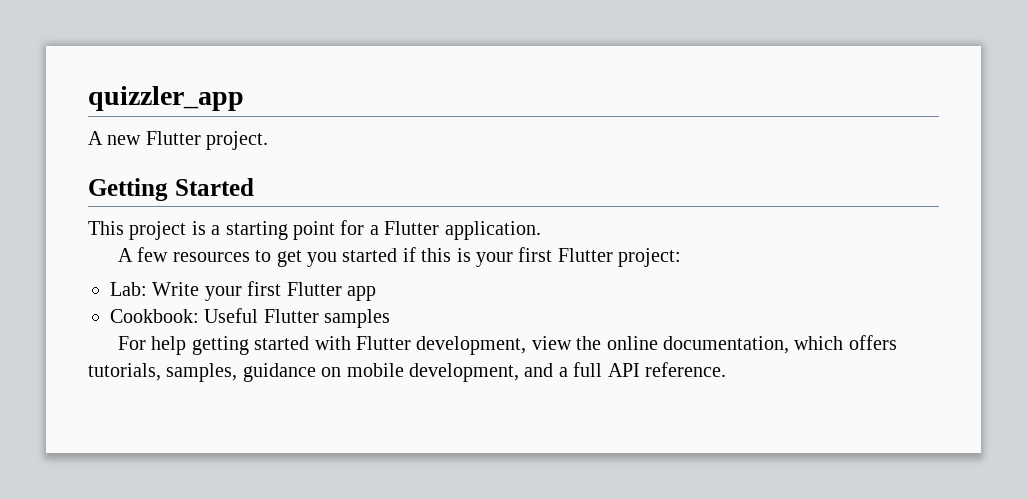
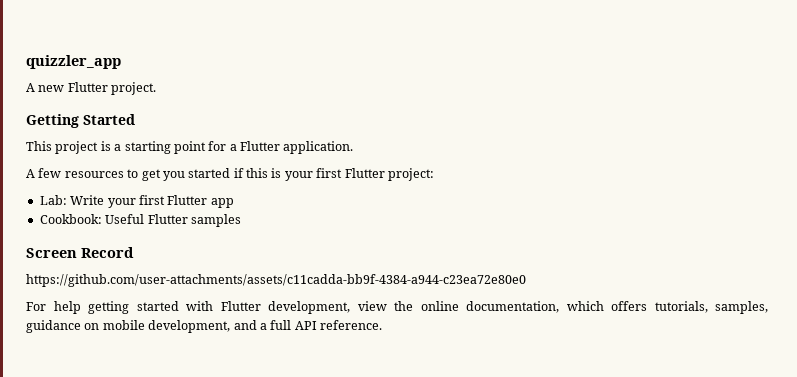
+ Screen Record
+ https://github.com/user-attachments/assets/c11cadda-bb9f-4384-a944-c23ea72e80e0

